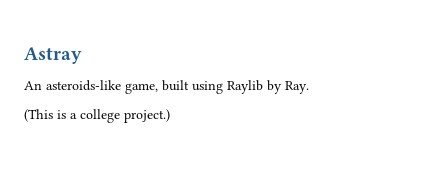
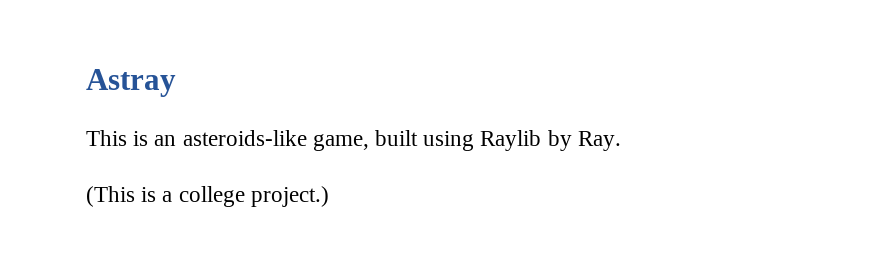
- An asteroids-like game, built using Raylib by Ray.
+ This is an asteroids-like game, built using Raylib by Ray.

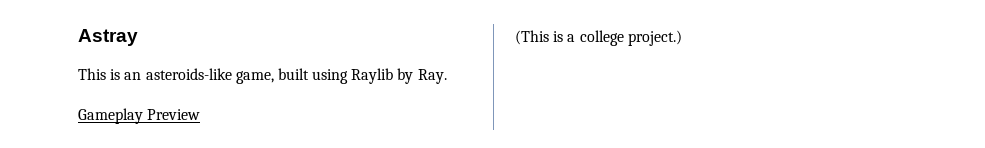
+ Gameplay Preview

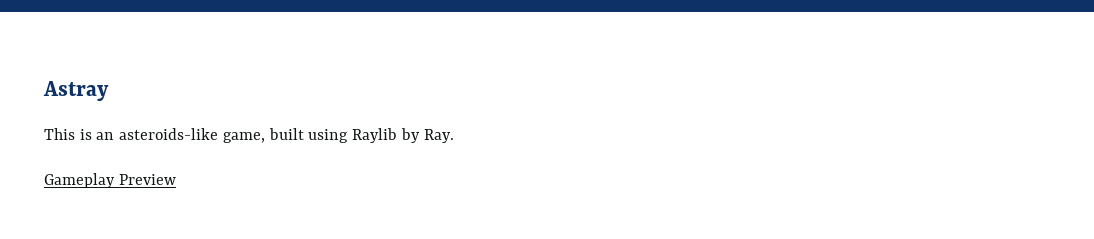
- (This is a college project.)

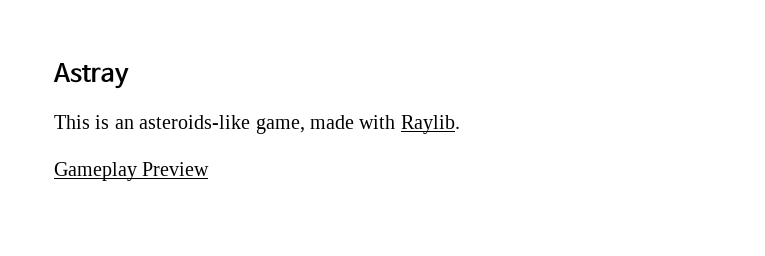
- This is an asteroids-like game, built using Raylib by Ray.
+ This is an asteroids-like game, made with Raylib.

